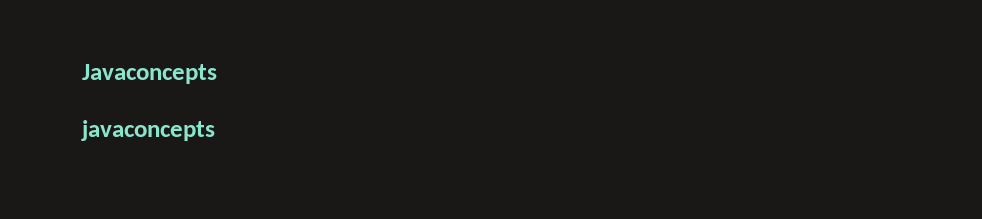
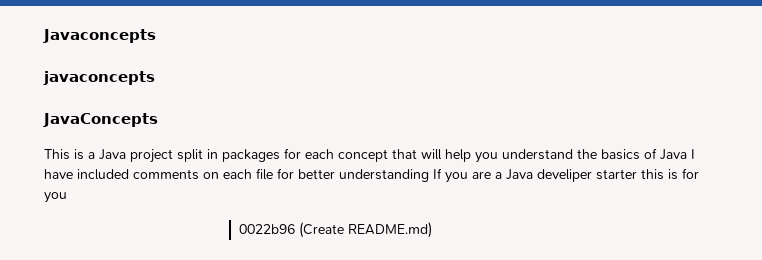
+ JavaConcepts
+ This is a Java project split in packages for each concept that will help you understand the basics of Java I have included comments on each file for better understanding If you are a Java develiper starter this is for you
+ 0022b96 (Create README.md)

